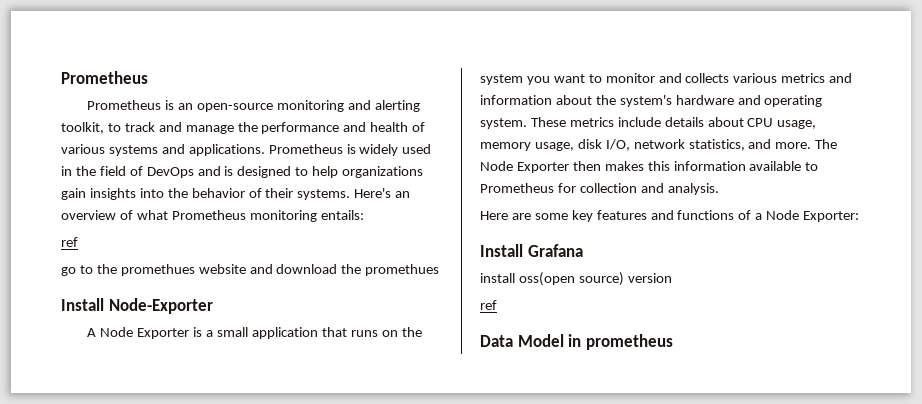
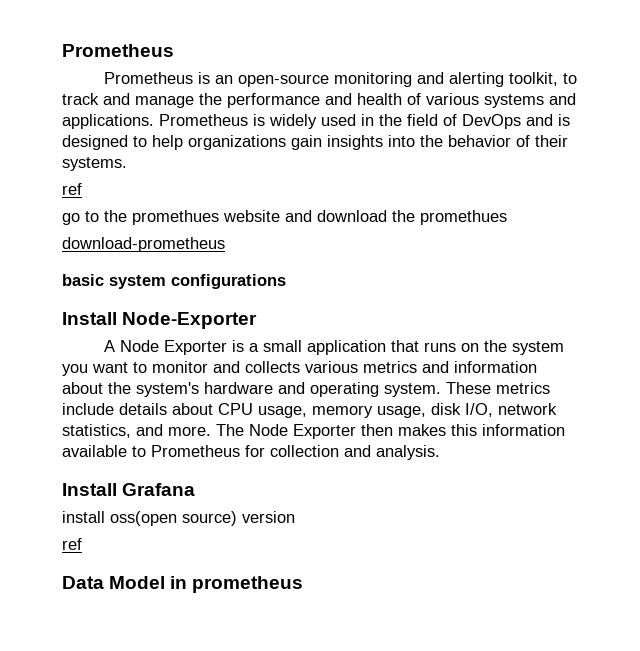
- Here's an overview of what Prometheus monitoring entails:
+ download-prometheus
+ basic system configurations
- Here are some key features and functions of a Node Exporter:

